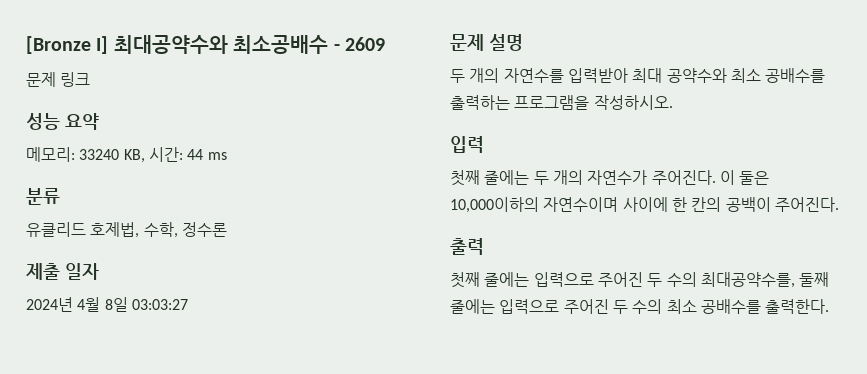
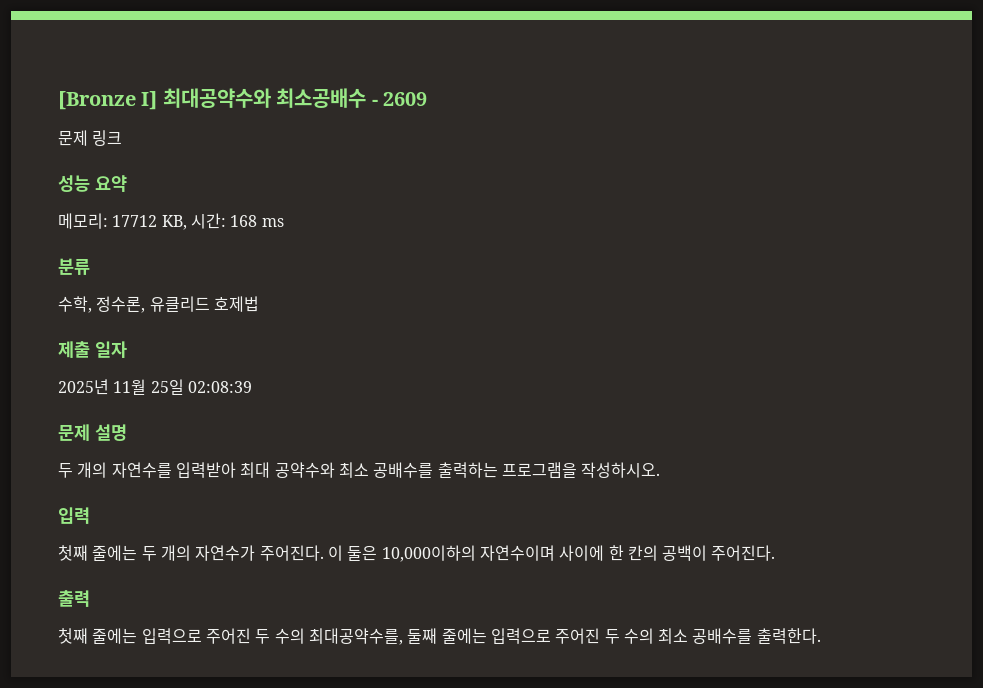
- 메모리: 33240 KB, 시간: 44 ms
+ 메모리: 17712 KB, 시간: 168 ms
- 유클리드 호제법, 수학, 정수론
+ 수학, 정수론, 유클리드 호제법
  제출 일자
- 2024년 4월 8일 03:03:27
+ 2025년 11월 25일 02:08:39

